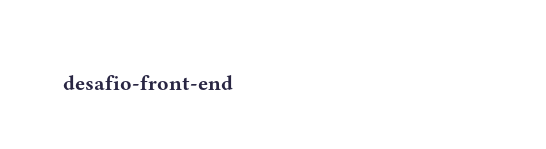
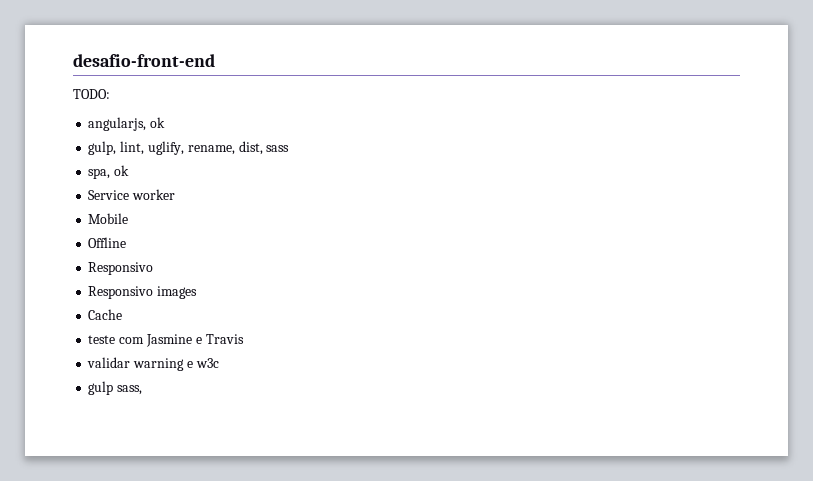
+ TODO:
+ angularjs, ok
+ gulp, lint, uglify, rename, dist, sass
+ spa, ok
+ Service worker
+ Mobile
+ Offline
+ Responsivo
+ Responsivo images
+ Cache
+ teste com Jasmine e Travis
+ validar warning e w3c
+ gulp sass,

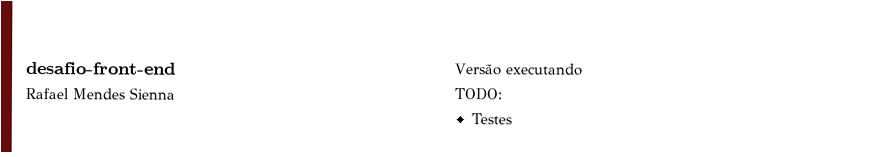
+ Rafael Mendes Sienna
+ Versão executando
  TODO:
- angularjs, ok
- gulp, lint, uglify, rename, dist, sass
- spa, ok
- Service worker
- Mobile
- Offline
- Responsivo
- Responsivo images
- Cache
- teste com Jasmine e Travis
- validar warning e w3c
- gulp sass,
+ Testes

